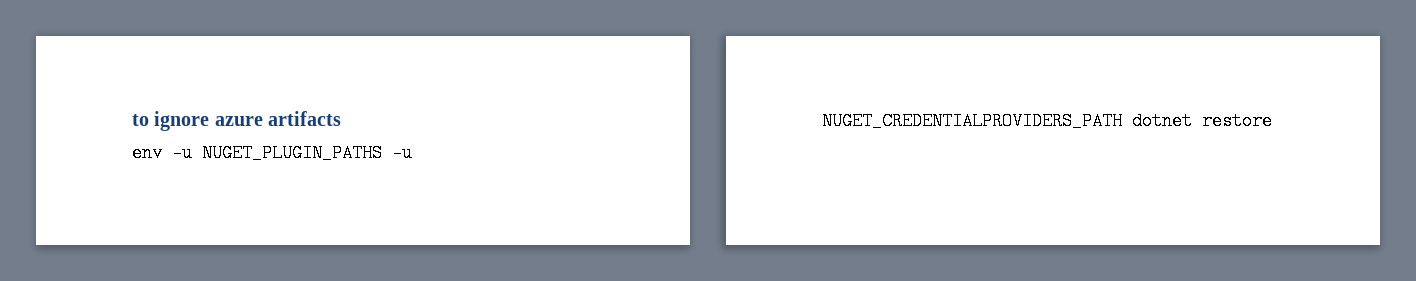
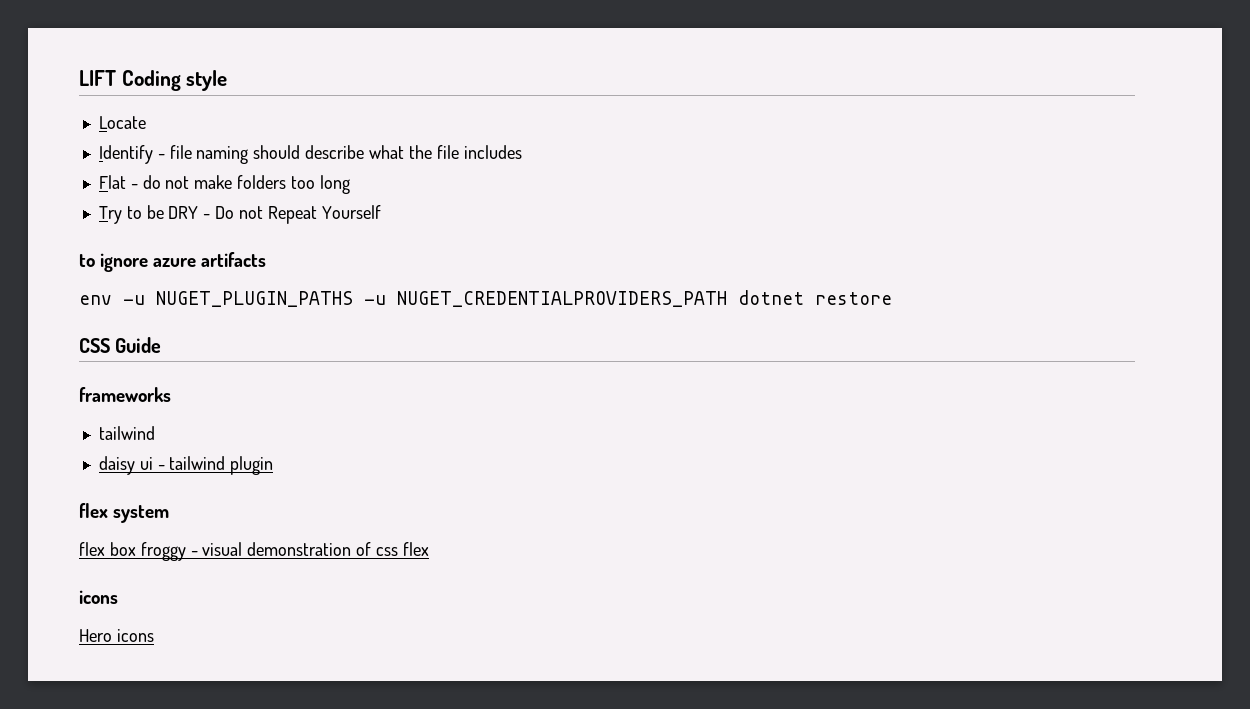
+ LIFT Coding style
+ Locate
+ Identify - file naming should describe what the file includes
+ Flat - do not make folders too long
+ Try to be DRY - Do not Repeat Yourself
+ CSS Guide
+ frameworks
+ tailwind
+ daisy ui - tailwind plugin
+ flex system
+ flex box froggy - visual demonstration of css flex
+ icons
+ Hero icons

